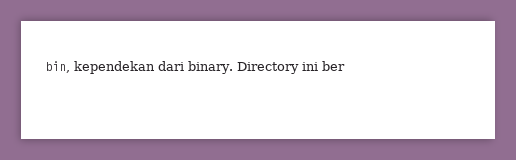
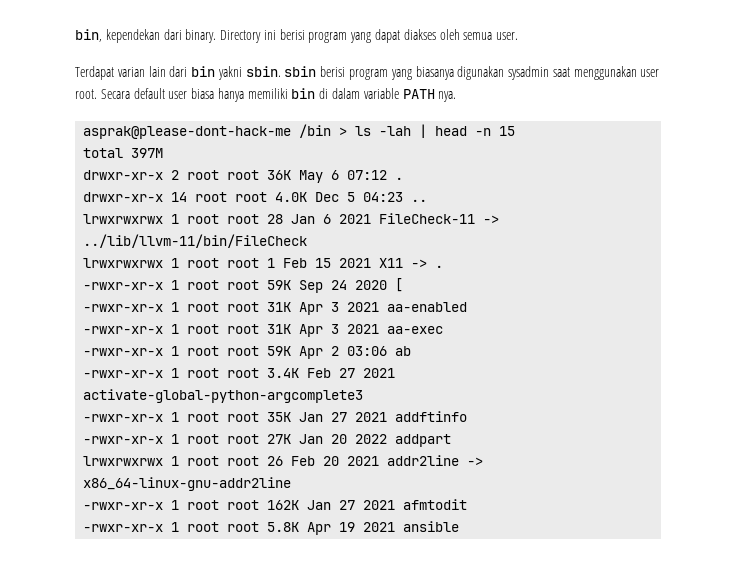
- Directory ini ber
+ Directory ini berisi program yang dapat diakses oleh semua user.
+ Terdapat varian lain dari bin yakni sbin. sbin berisi program yang biasanya digunakan sysadmin saat menggunakan user root. Secara default user biasa hanya memiliki bin di dalam variable PATH nya.
+ asprak@please-dont-hack-me /bin > ls -lah | head -n 15
+ total 397M
+ drwxr-xr-x 2 root root 36K May 6 07:12 .
+ drwxr-xr-x 14 root root 4.0K Dec 5 04:23 ..
+ lrwxrwxrwx 1 root root 28 Jan 6 2021 FileCheck-11 -> ../lib/llvm-11/bin/FileCheck
+ lrwxrwxrwx 1 root root 1 Feb 15 2021 X11 -> .
+ -rwxr-xr-x 1 root root 59K Sep 24 2020 [
+ -rwxr-xr-x 1 root root 31K Apr 3 2021 aa-enabled
+ -rwxr-xr-x 1 root root 31K Apr 3 2021 aa-exec
+ -rwxr-xr-x 1 root root 59K Apr 2 03:06 ab
+ -rwxr-xr-x 1 root root 3.4K Feb 27 2021 activate-global-python-argcomplete3
+ -rwxr-xr-x 1 root root 35K Jan 27 2021 addftinfo
+ -rwxr-xr-x 1 root root 27K Jan 20 2022 addpart
+ lrwxrwxrwx 1 root root 26 Feb 20 2021 addr2line -> x86_64-linux-gnu-addr2line
+ -rwxr-xr-x 1 root root 162K Jan 27 2021 afmtodit
+ -rwxr-xr-x 1 root root 5.8K Apr 19 2021 ansible

